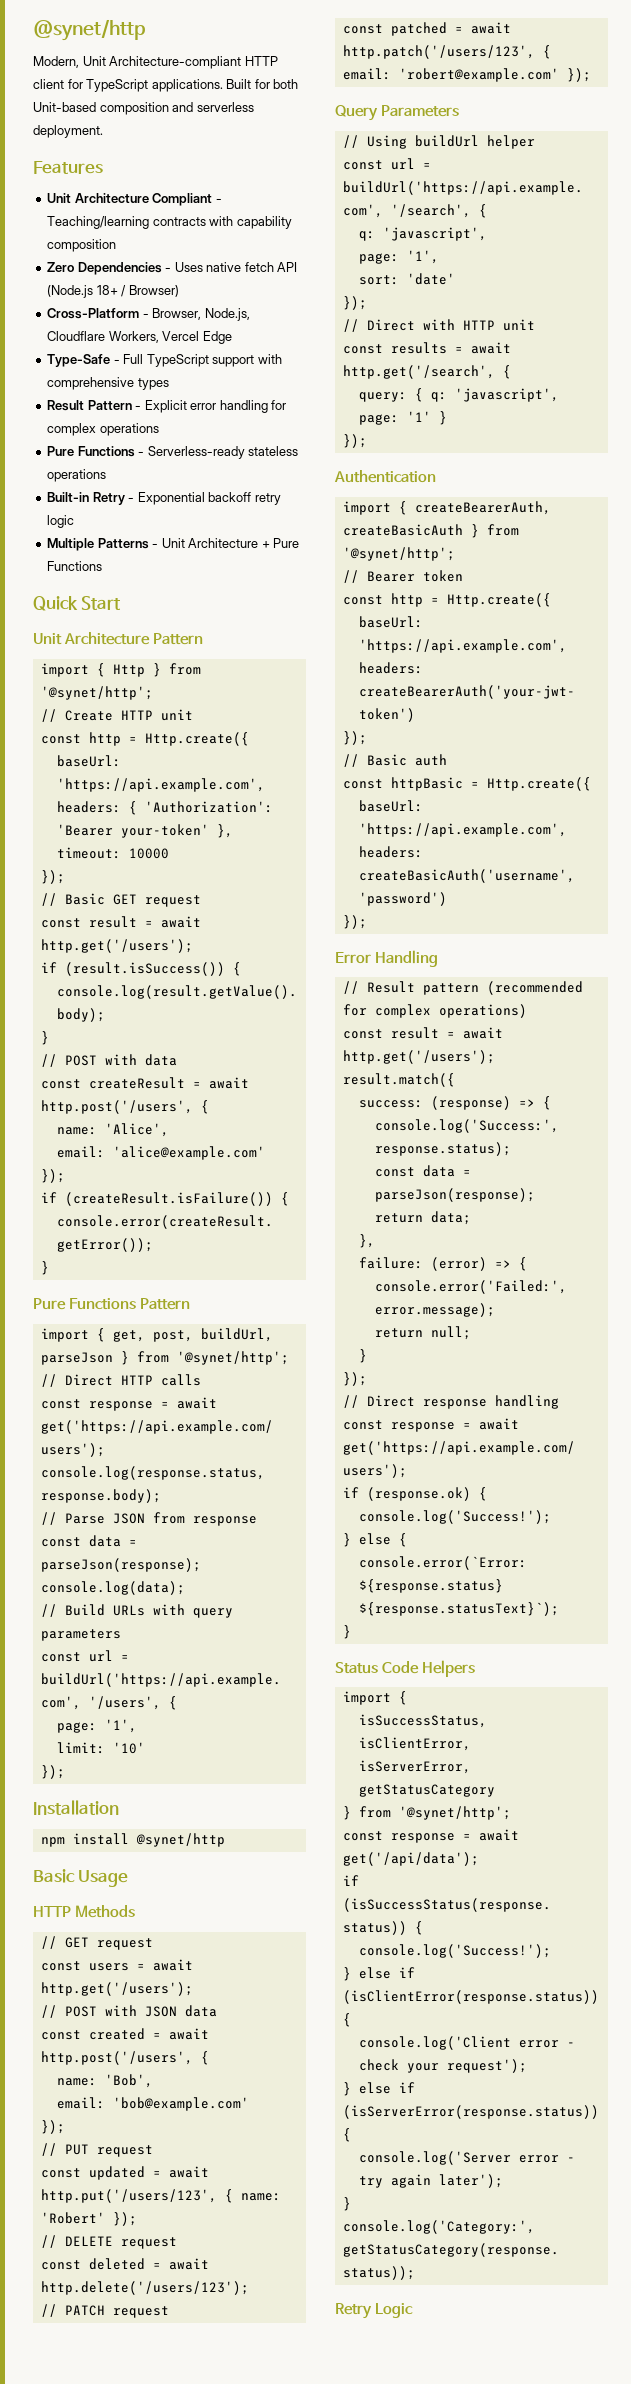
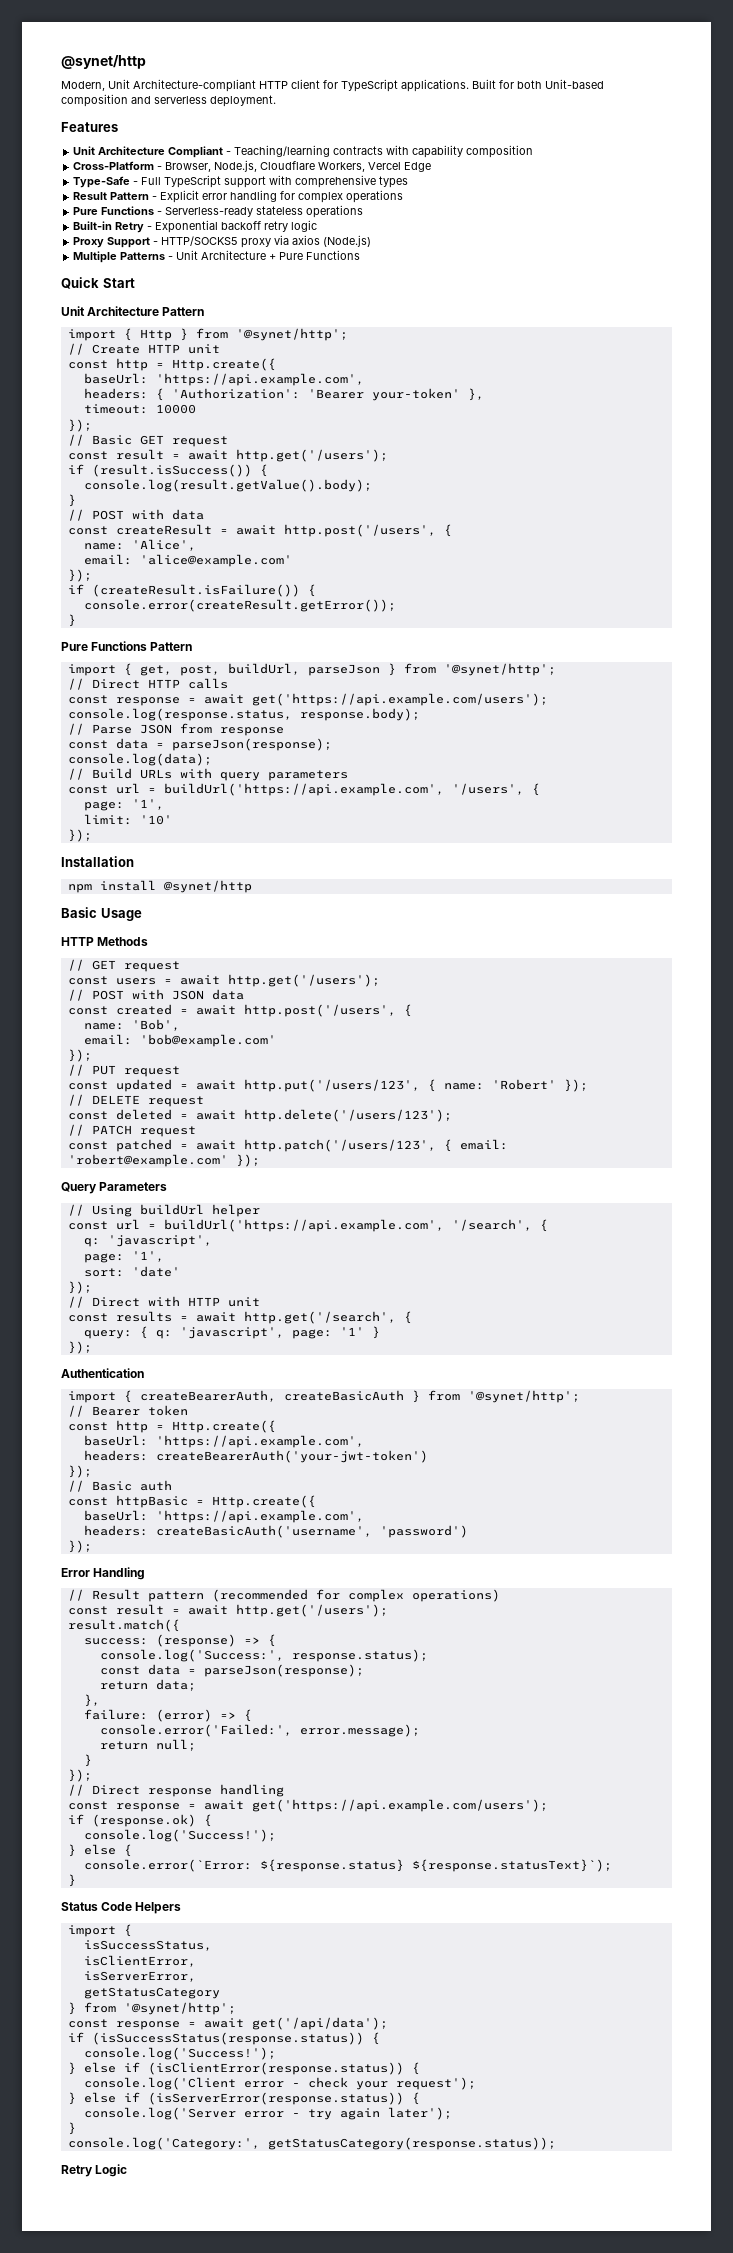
- Zero Dependencies - Uses native fetch API (Node.js 18+ / Browser)
+ Proxy Support - HTTP/SOCKS5 proxy via axios (Node.js)

